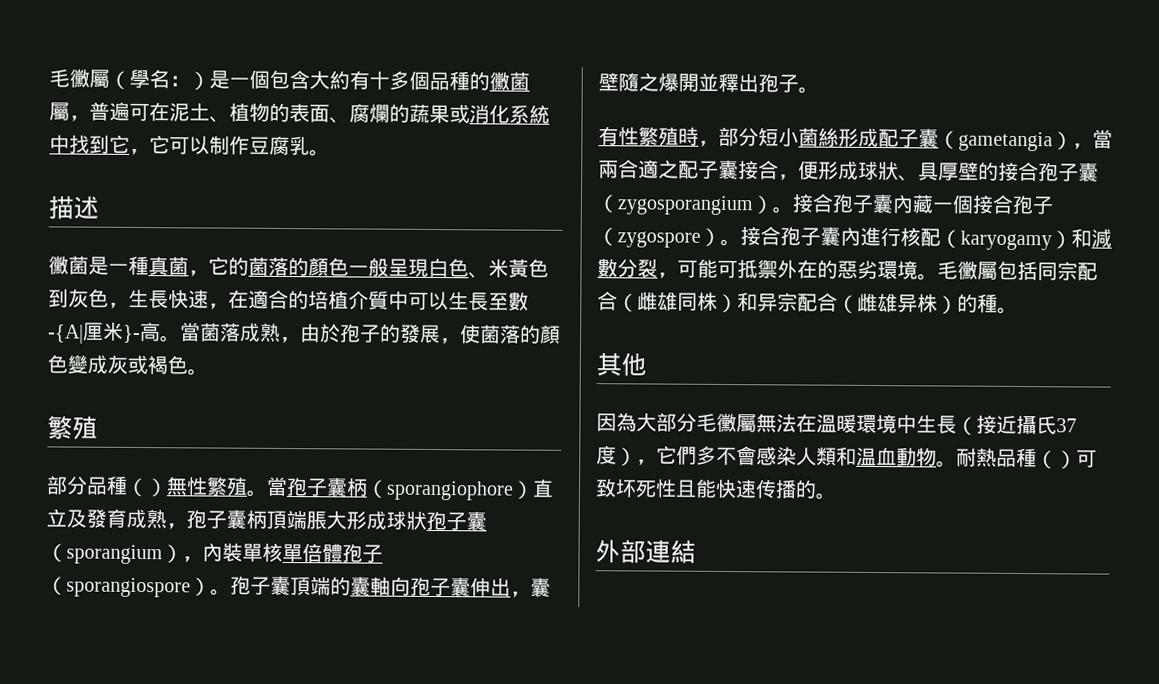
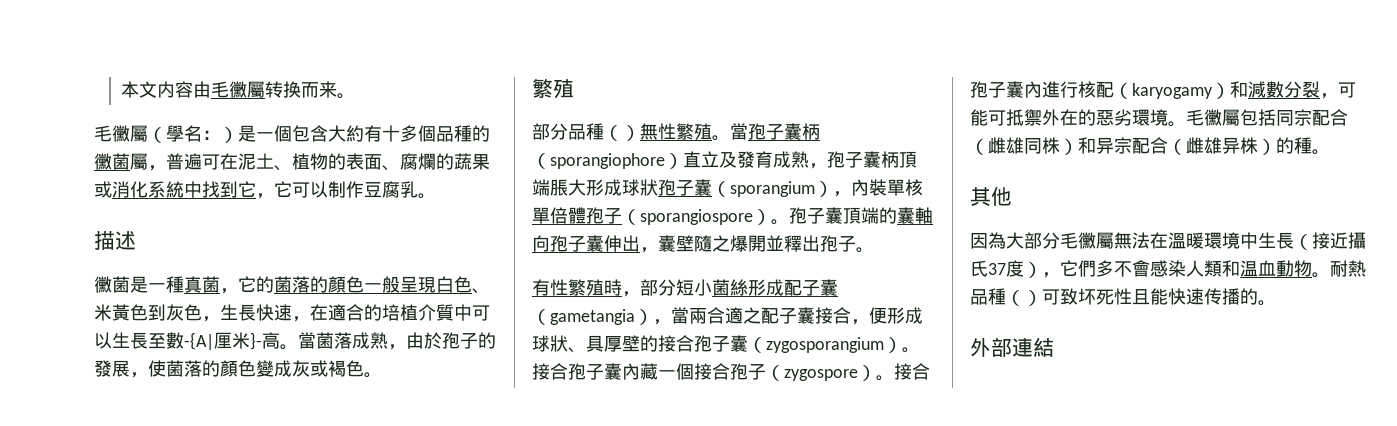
+ 本文内容由毛黴屬转换而来。

